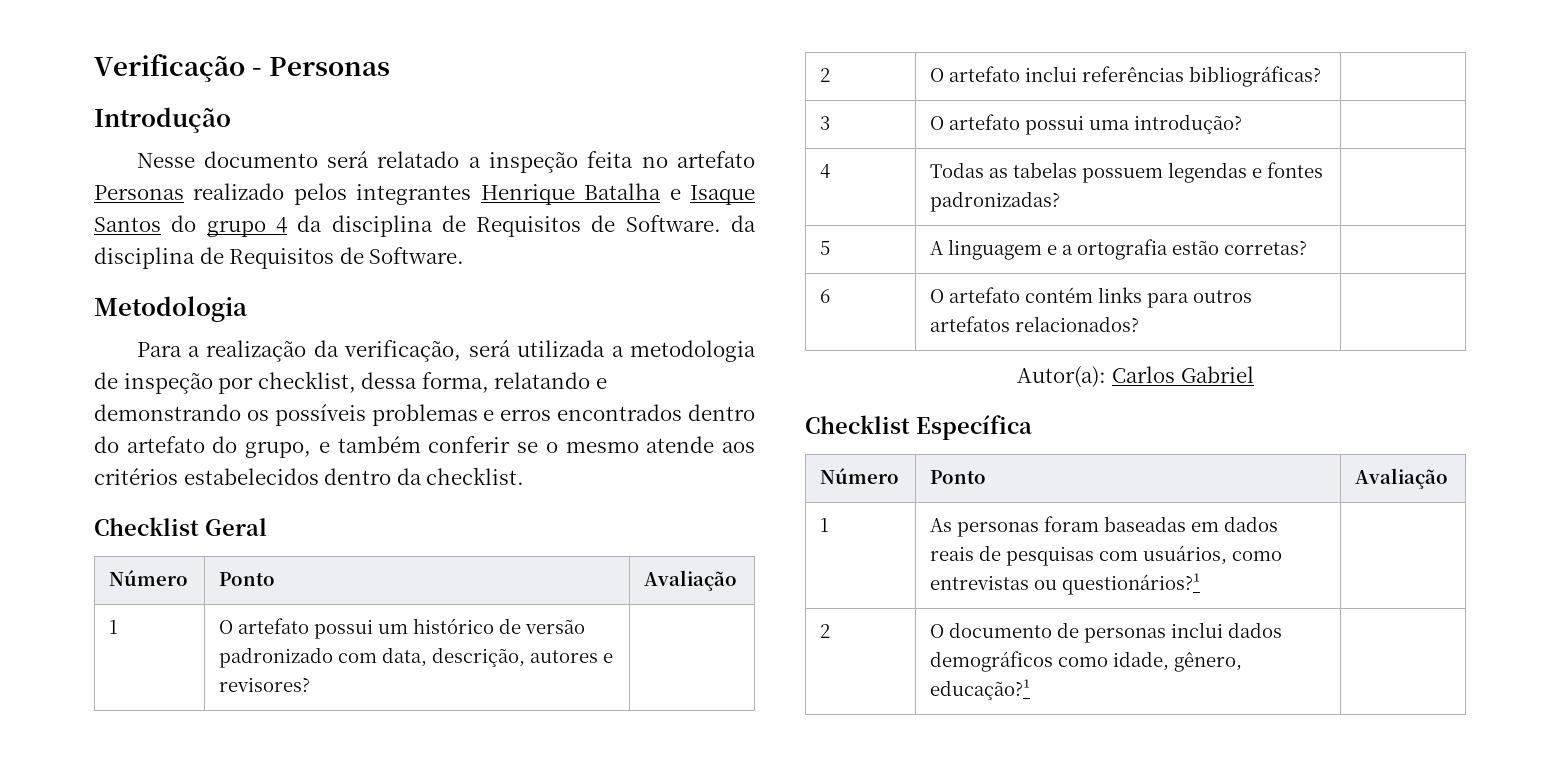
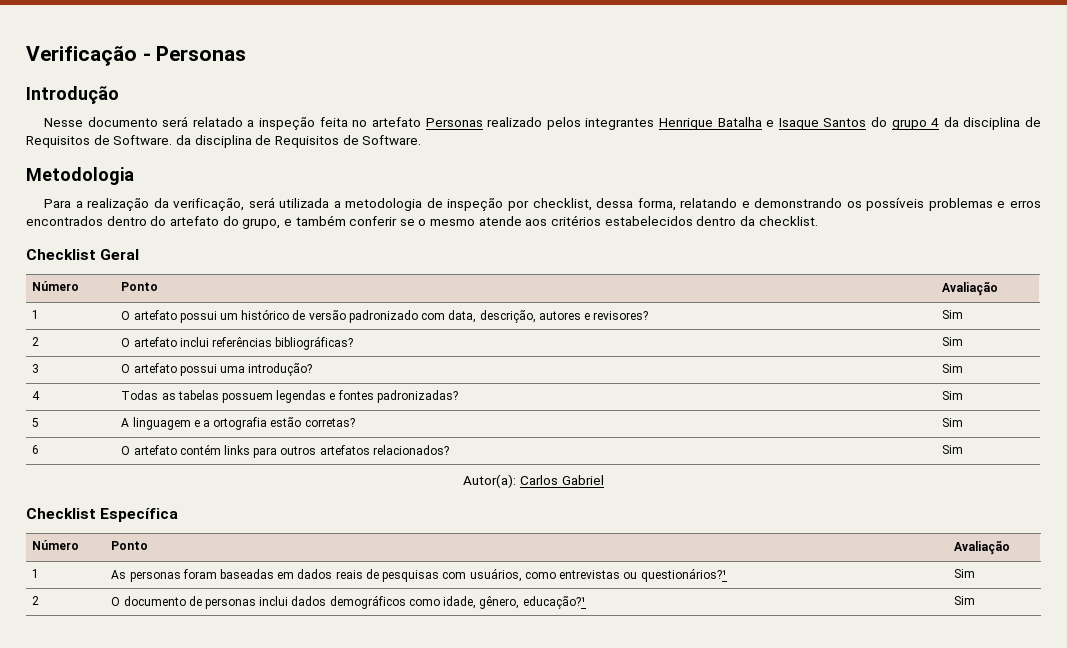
- 1 | O artefato possui um histórico de versão padronizado com data, descrição, autores e revisores? |
+ 1 | O artefato possui um histórico de versão padronizado com data, descrição, autores e revisores? | Sim
- 2 | O artefato inclui referências bibliográficas? |
+ 2 | O artefato inclui referências bibliográficas? | Sim
- 3 | O artefato possui uma introdução? |
+ 3 | O artefato possui uma introdução? | Sim
- 4 | Todas as tabelas possuem legendas e fontes padronizadas? |
+ 4 | Todas as tabelas possuem legendas e fontes padronizadas? | Sim
- 5 | A linguagem e a ortografia estão corretas? |
+ 5 | A linguagem e a ortografia estão corretas? | Sim
- 6 | O artefato contém links para outros artefatos relacionados? |
+ 6 | O artefato contém links para outros artefatos relacionados? | Sim
- 1 | As personas foram baseadas em dados reais de pesquisas com usuários, como entrevistas ou questionários?¹ |
+ 1 | As personas foram baseadas em dados reais de pesquisas com usuários, como entrevistas ou questionários?¹ | Sim
- 2 | O documento de personas inclui dados demográficos como idade, gênero, educação?¹ |
+ 2 | O documento de personas inclui dados demográficos como idade, gênero, educação?¹ | Sim

